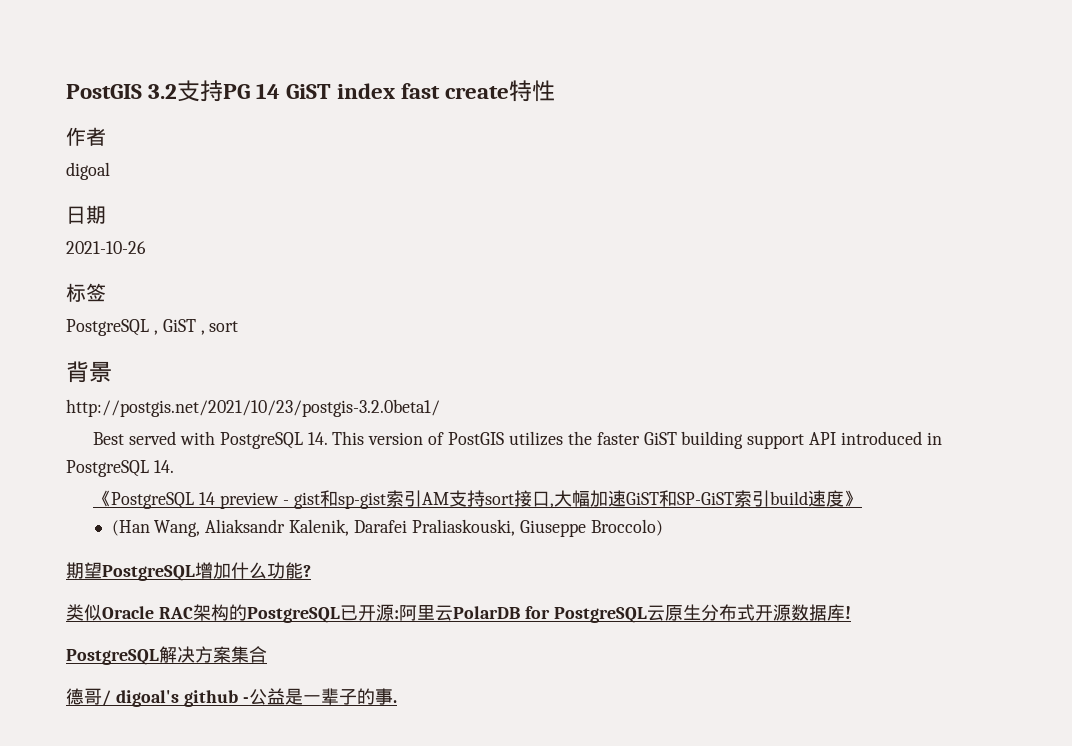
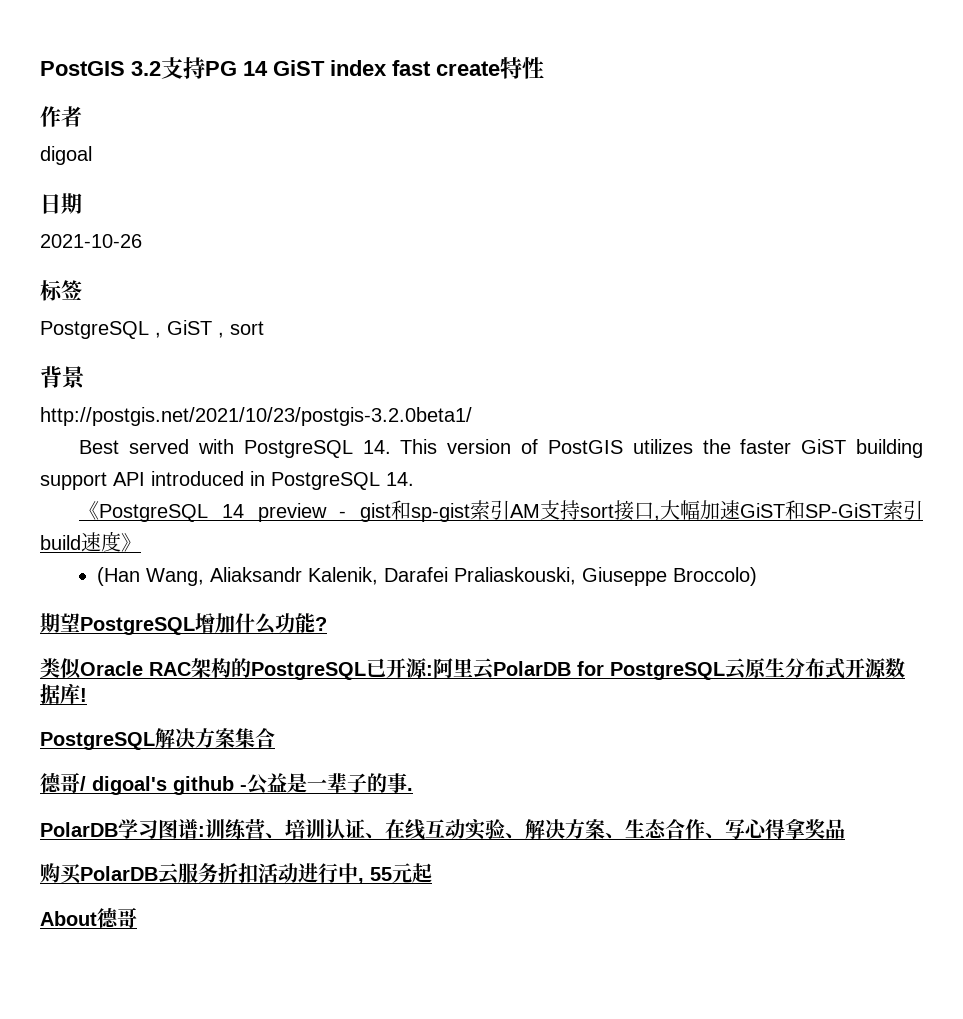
+ PolarDB学习图谱:训练营、培训认证、在线互动实验、解决方案、生态合作、写心得拿奖品
+ 购买PolarDB云服务折扣活动进行中, 55元起
+ About德哥

